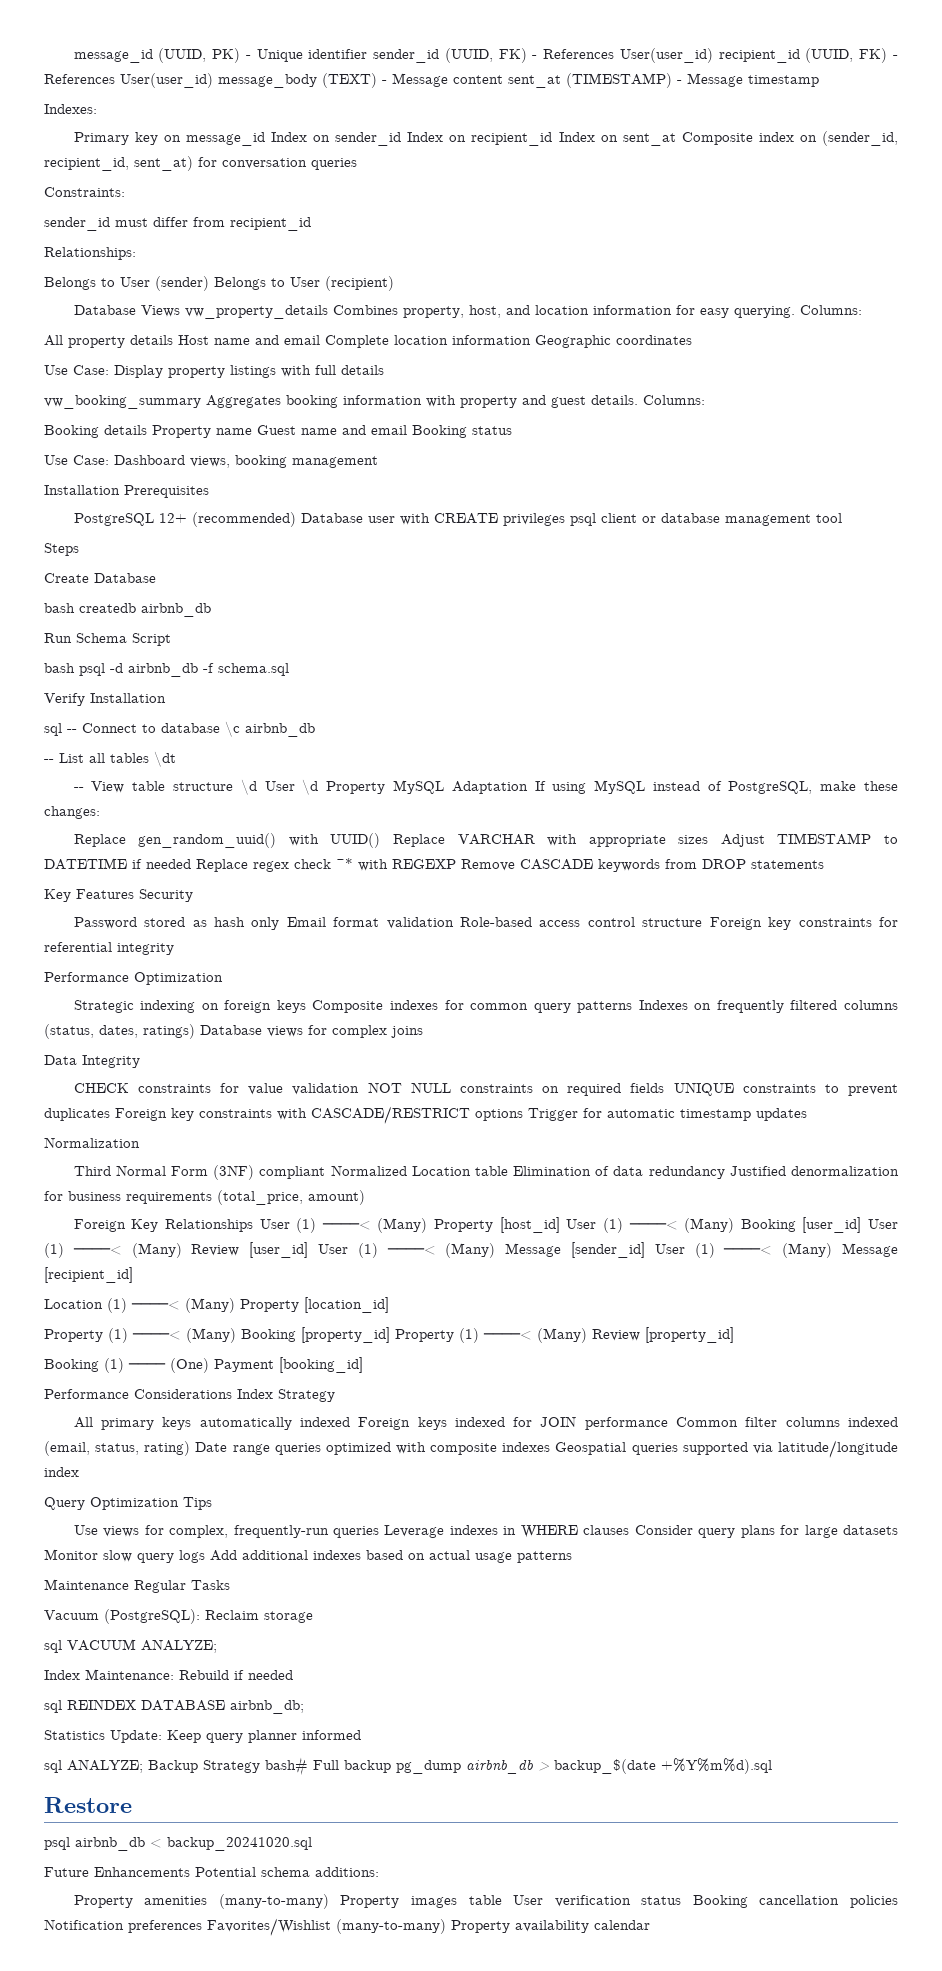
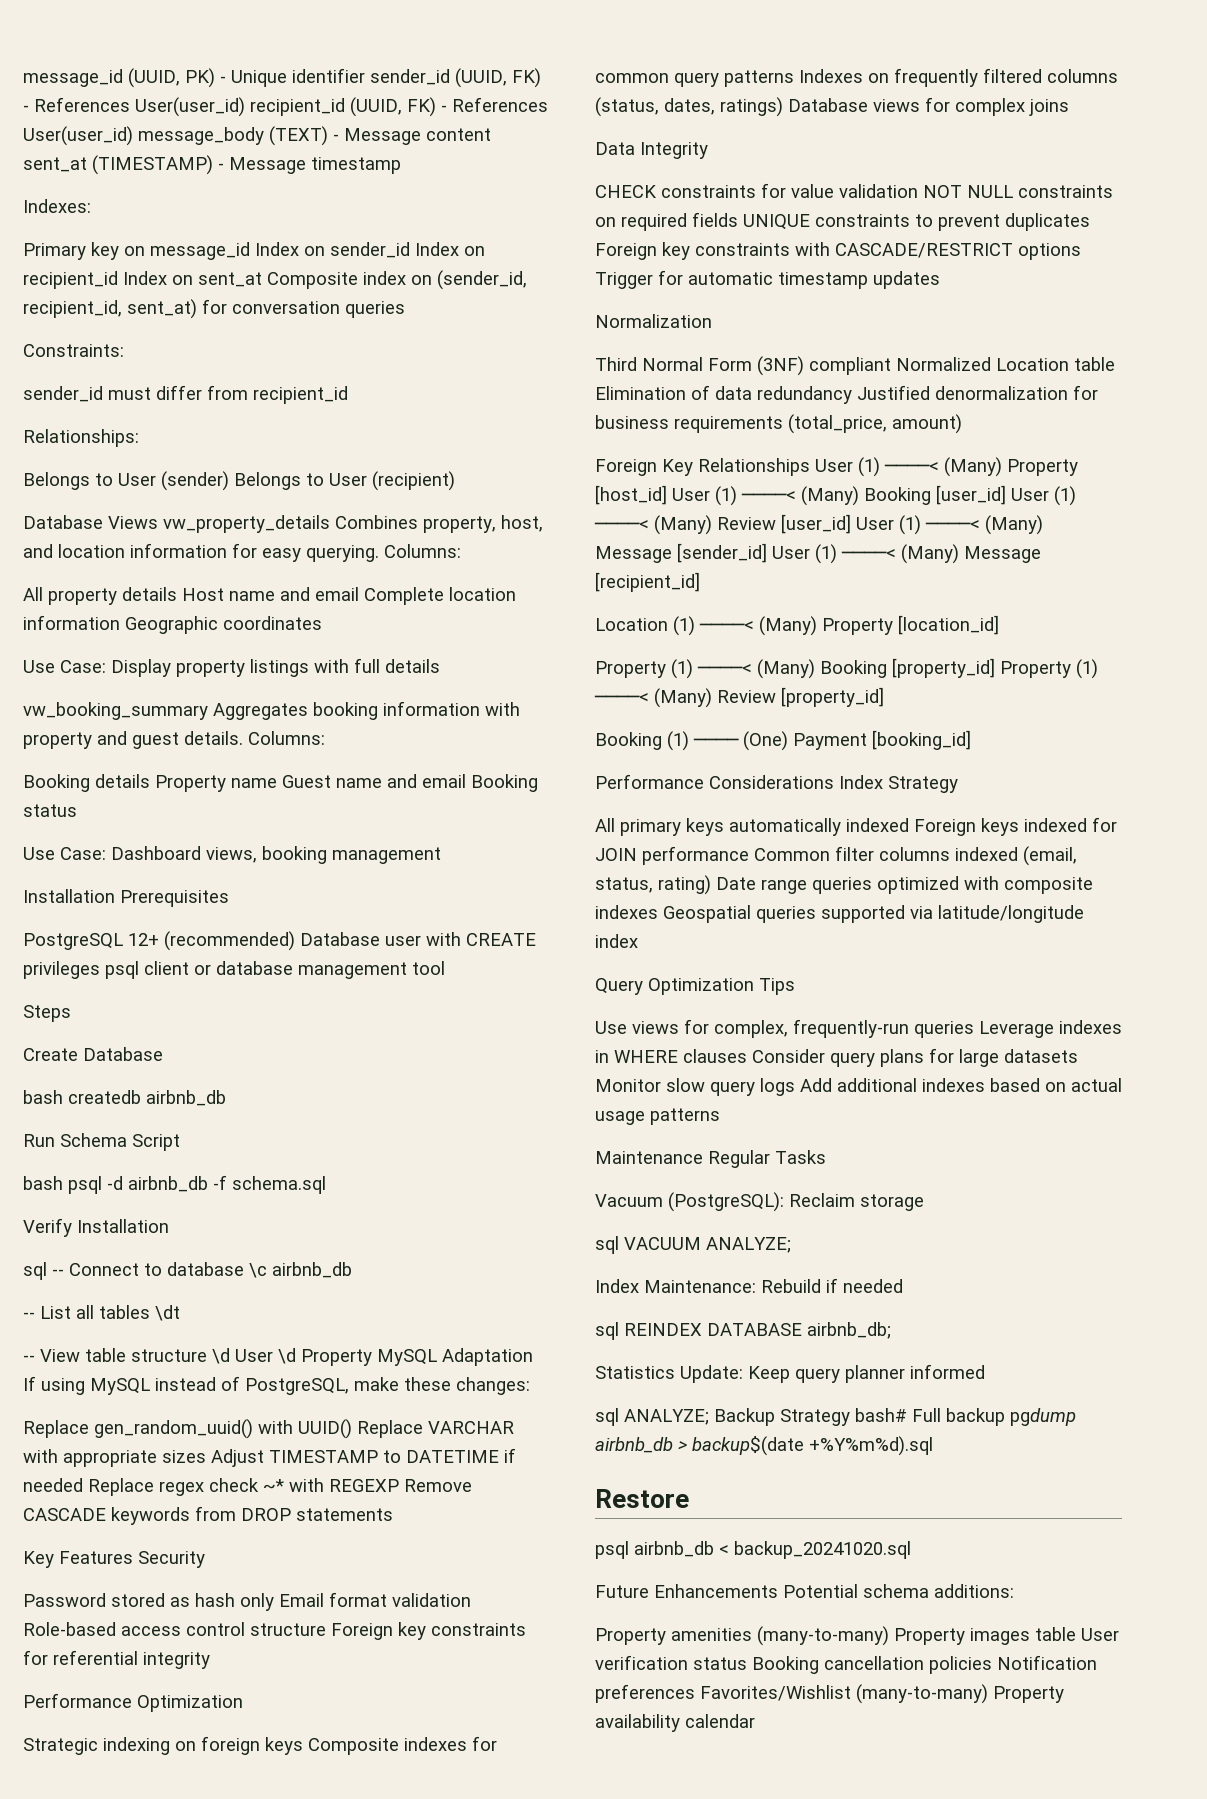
- sql ANALYZE; Backup Strategy bash# Full backup pg_dump airbnb_db > backup_$(date +%Y%m%d).sql
+ sql ANALYZE; Backup Strategy bash# Full backup pgdump airbnb_db > backup$(date +%Y%m%d).sql

